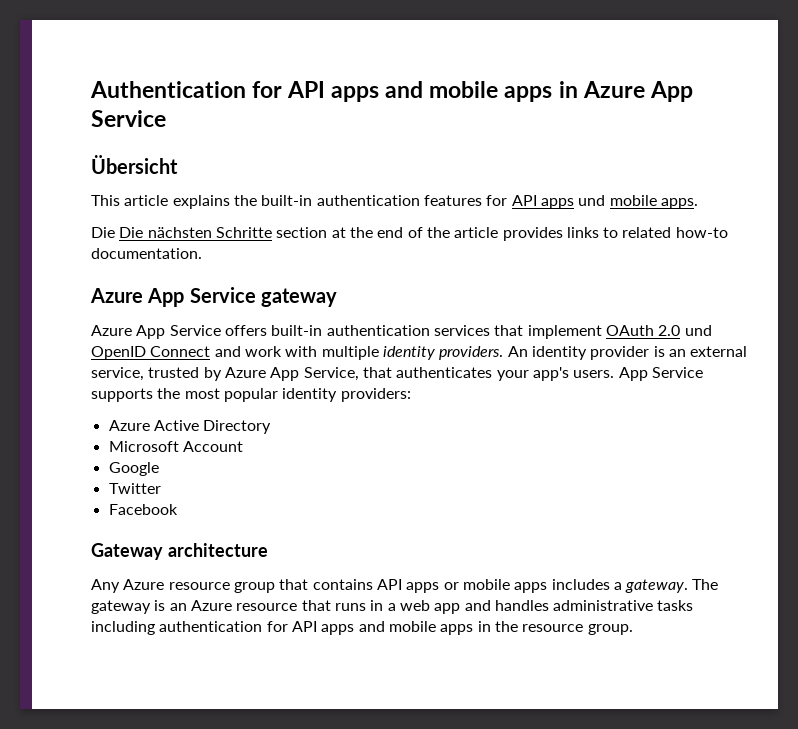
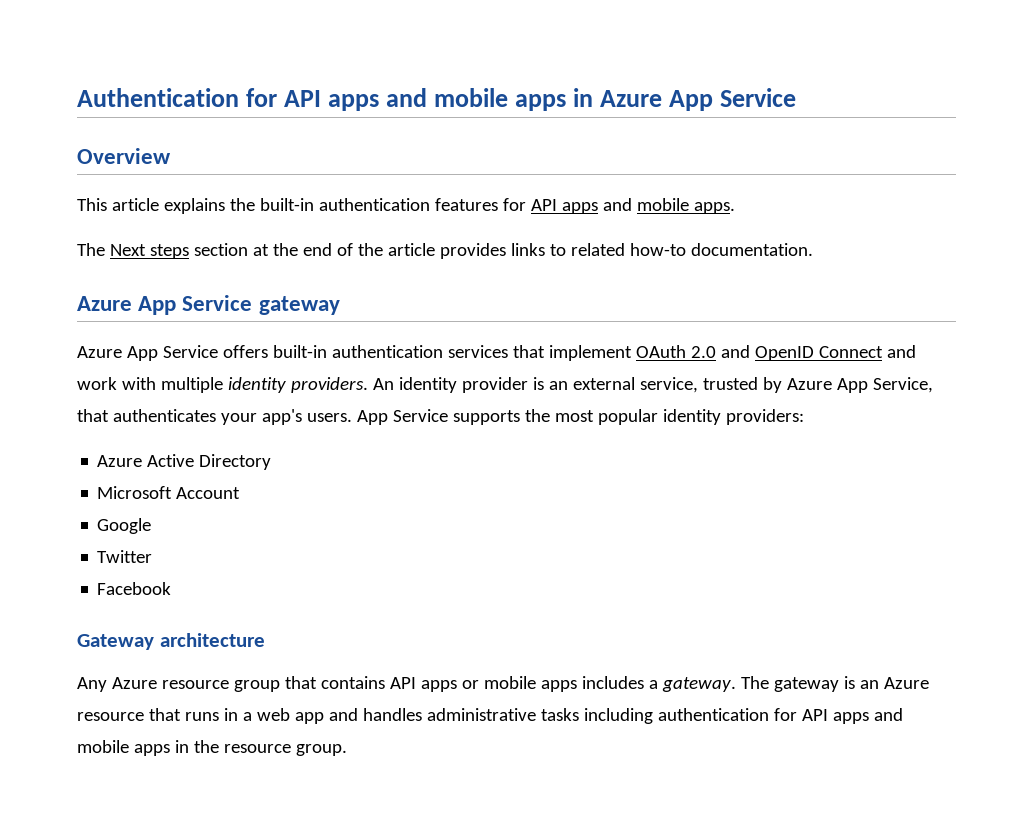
- Übersicht
+ Overview
- This article explains the built-in authentication features for API apps und mobile apps.
+ This article explains the built-in authentication features for API apps and mobile apps.
- Die Die nächsten Schritte section at the end of the article provides links to related how-to documentation.
+ The Next steps section at the end of the article provides links to related how-to documentation.
- Azure App Service offers built-in authentication services that implement OAuth 2.0 und OpenID Connect and work with multiple identity providers.
+ Azure App Service offers built-in authentication services that implement OAuth 2.0 and OpenID Connect and work with multiple identity providers.

